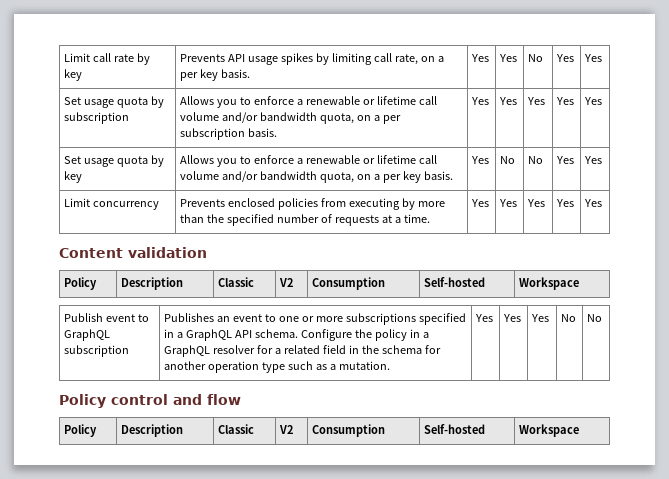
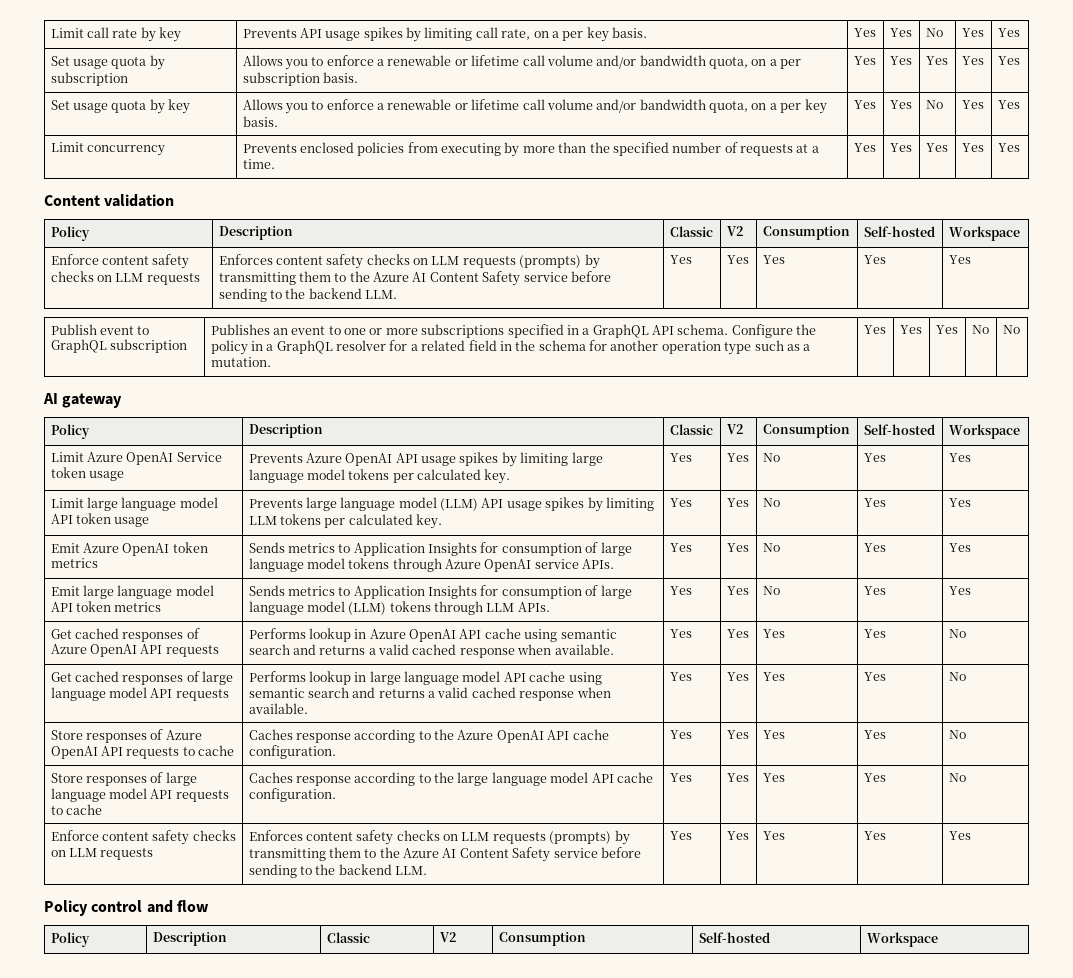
- Set usage quota by key | Allows you to enforce a renewable or lifetime call volume and/or bandwidth quota, on a per key basis. | Yes | No | No | Yes | Yes
+ Set usage quota by key | Allows you to enforce a renewable or lifetime call volume and/or bandwidth quota, on a per key basis. | Yes | Yes | No | Yes | Yes
  Content validation
  Policy | Description | Classic | V2 | Consumption | Self-hosted | Workspace
+ Enforce content safety checks on LLM requests | Enforces content safety checks on LLM requests (prompts) by transmitting them to the Azure AI Content Safety service before sending to the backend LLM. | Yes | Yes | Yes | Yes | Yes
+ AI gateway
+ Policy | Description | Classic | V2 | Consumption | Self-hosted | Workspace
+ Limit Azure OpenAI Service token usage | Prevents Azure OpenAI API usage spikes by limiting large language model tokens per calculated key. | Yes | Yes | No | Yes | Yes
+ Limit large language model API token usage | Prevents large language model (LLM) API usage spikes by limiting LLM tokens per calculated key. | Yes | Yes | No | Yes | Yes
+ Emit Azure OpenAI token metrics | Sends metrics to Application Insights for consumption of large language model tokens through Azure OpenAI service APIs. | Yes | Yes | No | Yes | Yes
+ Emit large language model API token metrics | Sends metrics to Application Insights for consumption of large language model (LLM) tokens through LLM APIs. | Yes | Yes | No | Yes | Yes
+ Get cached responses of Azure OpenAI API requests | Performs lookup in Azure OpenAI API cache using semantic search and returns a valid cached response when available. | Yes | Yes | Yes | Yes | No
+ Get cached responses of large language model API requests | Performs lookup in large language model API cache using semantic search and returns a valid cached response when available. | Yes | Yes | Yes | Yes | No
+ Store responses of Azure OpenAI API requests to cache | Caches response according to the Azure OpenAI API cache configuration. | Yes | Yes | Yes | Yes | No
+ Store responses of large language model API requests to cache | Caches response according to the large language model API cache configuration. | Yes | Yes | Yes | Yes | No
+ Enforce content safety checks on LLM requests | Enforces content safety checks on LLM requests (prompts) by transmitting them to the Azure AI Content Safety service before sending to the backend LLM. | Yes | Yes | Yes | Yes | Yes

